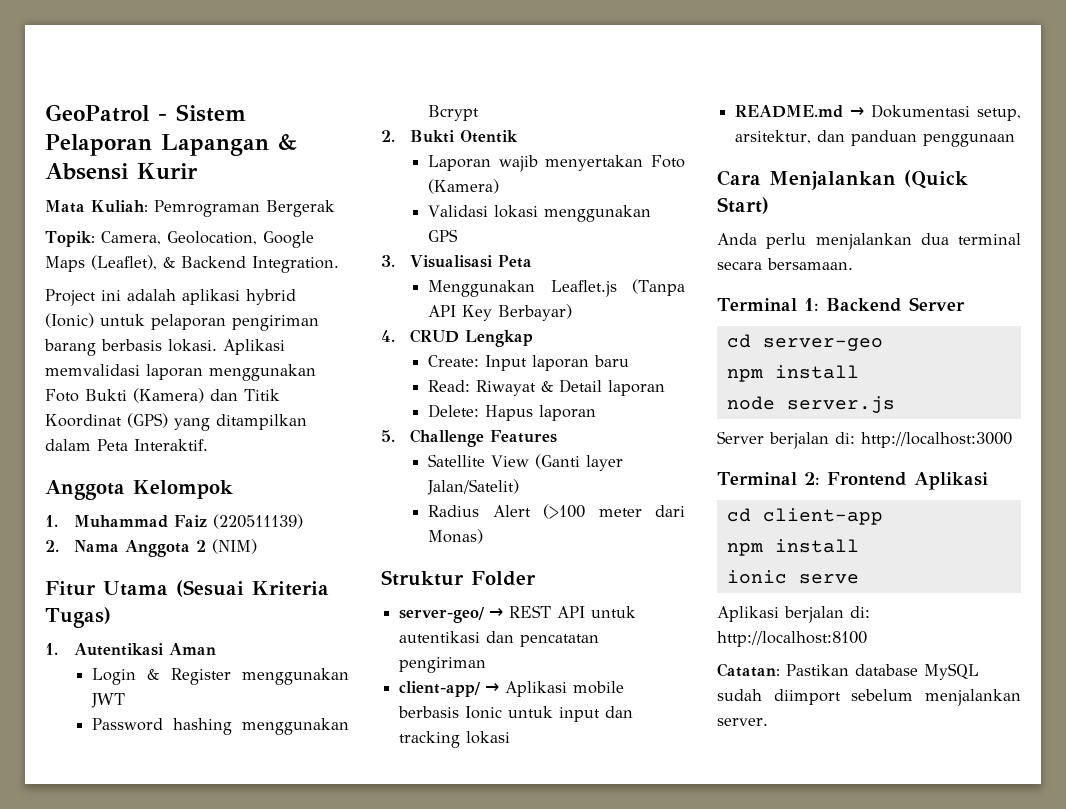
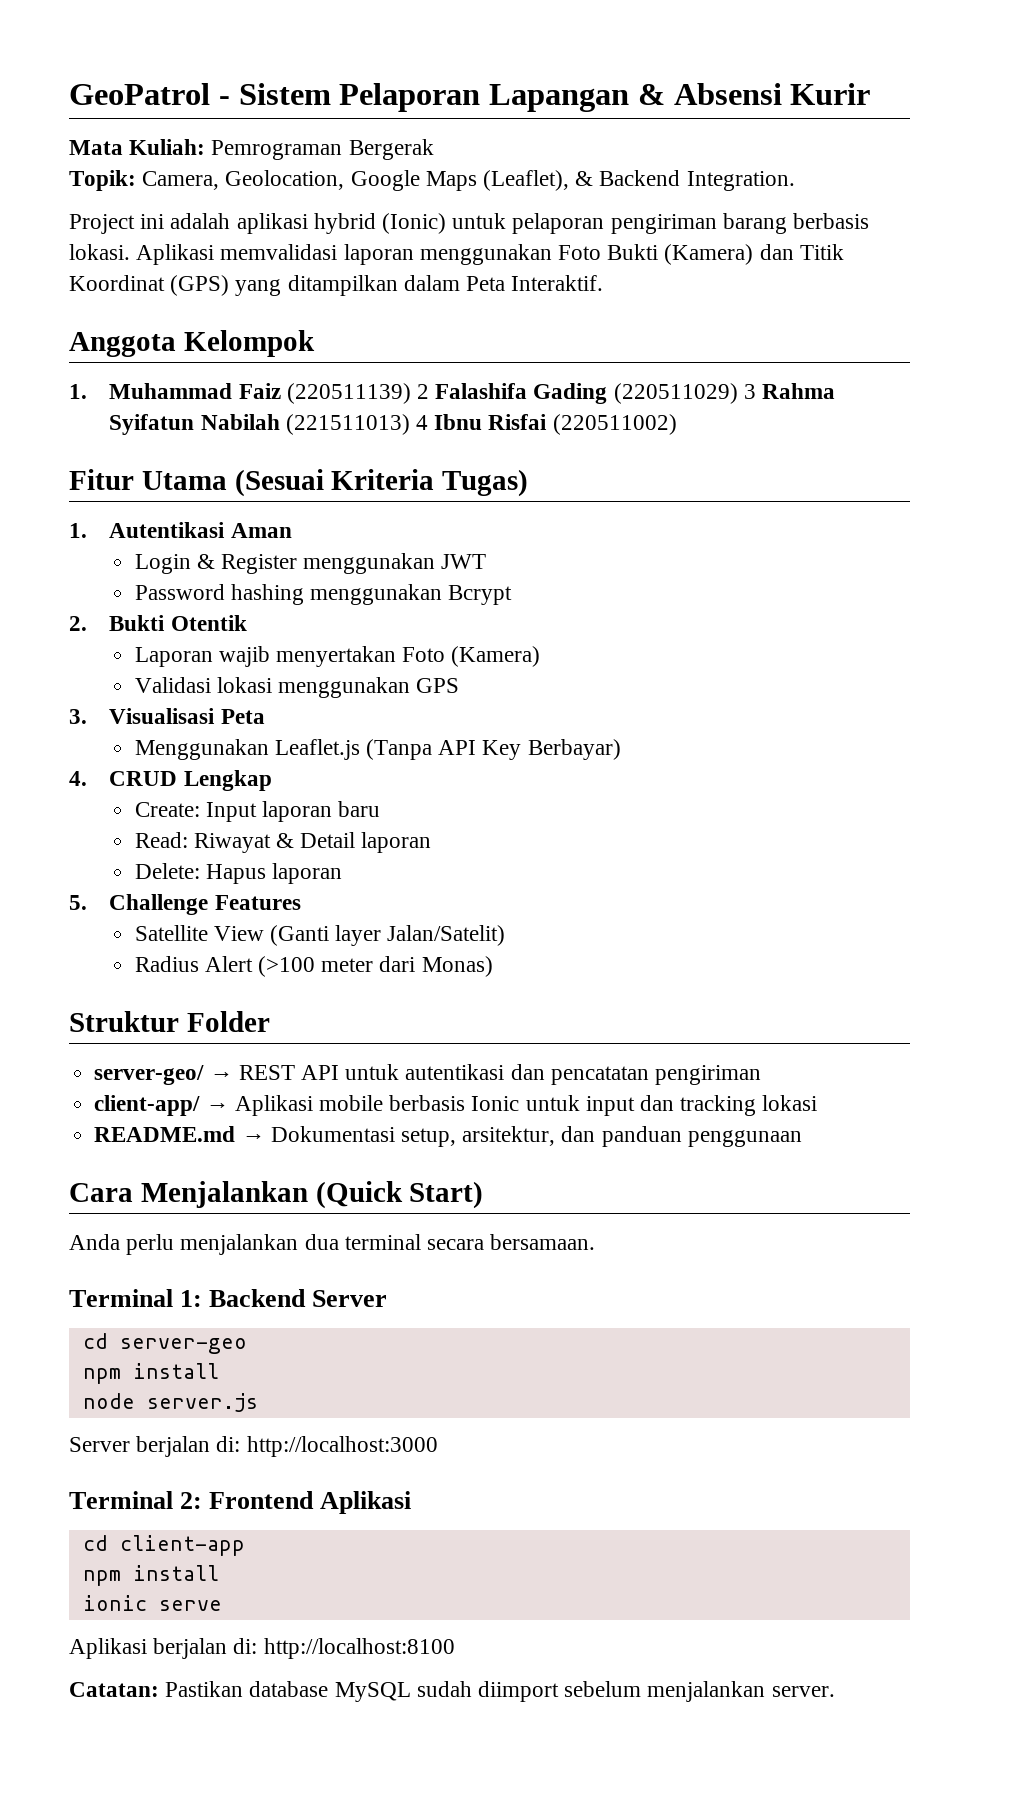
- 1. Muhammad Faiz (220511139)
- 2. Nama Anggota 2 (NIM)
+ 1. Muhammad Faiz (220511139) 2 Falashifa Gading (220511029) 3 Rahma Syifatun Nabilah (221511013) 4 Ibnu Risfai (220511002)

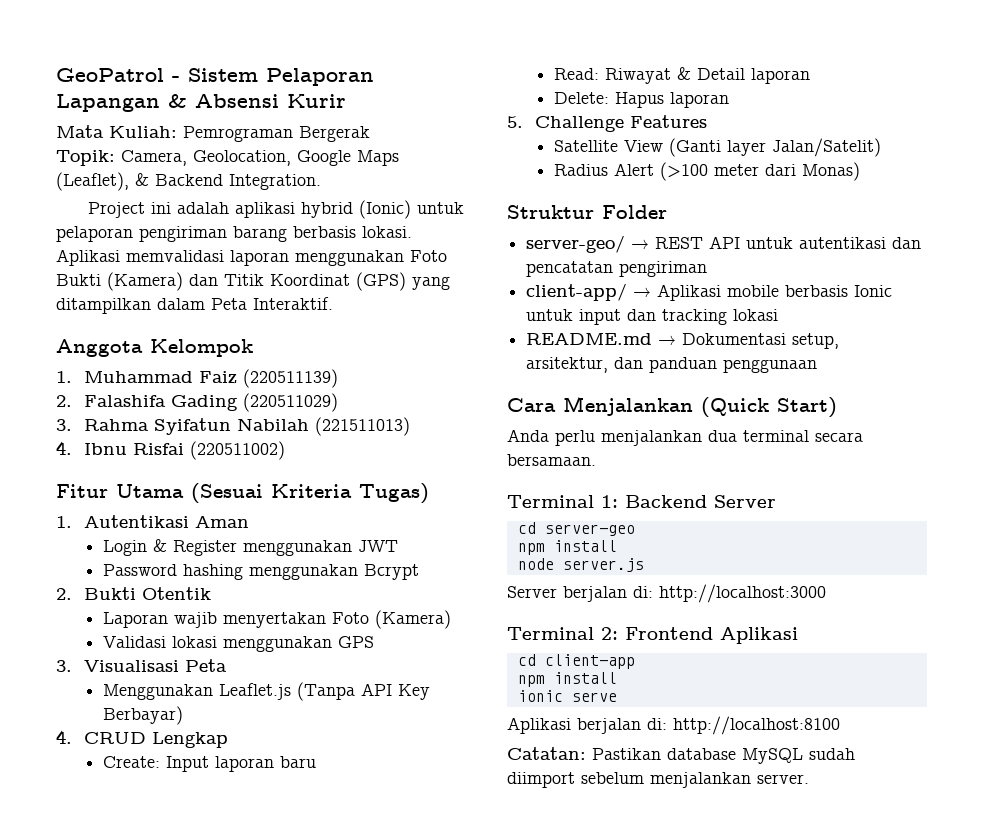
- 1. Muhammad Faiz (220511139) 2 Falashifa Gading (220511029) 3 Rahma Syifatun Nabilah (221511013) 4 Ibnu Risfai (220511002)
+ 1. Muhammad Faiz (220511139)
+ 2. Falashifa Gading (220511029)
+ 3. Rahma Syifatun Nabilah (221511013)
+ 4. Ibnu Risfai (220511002)

